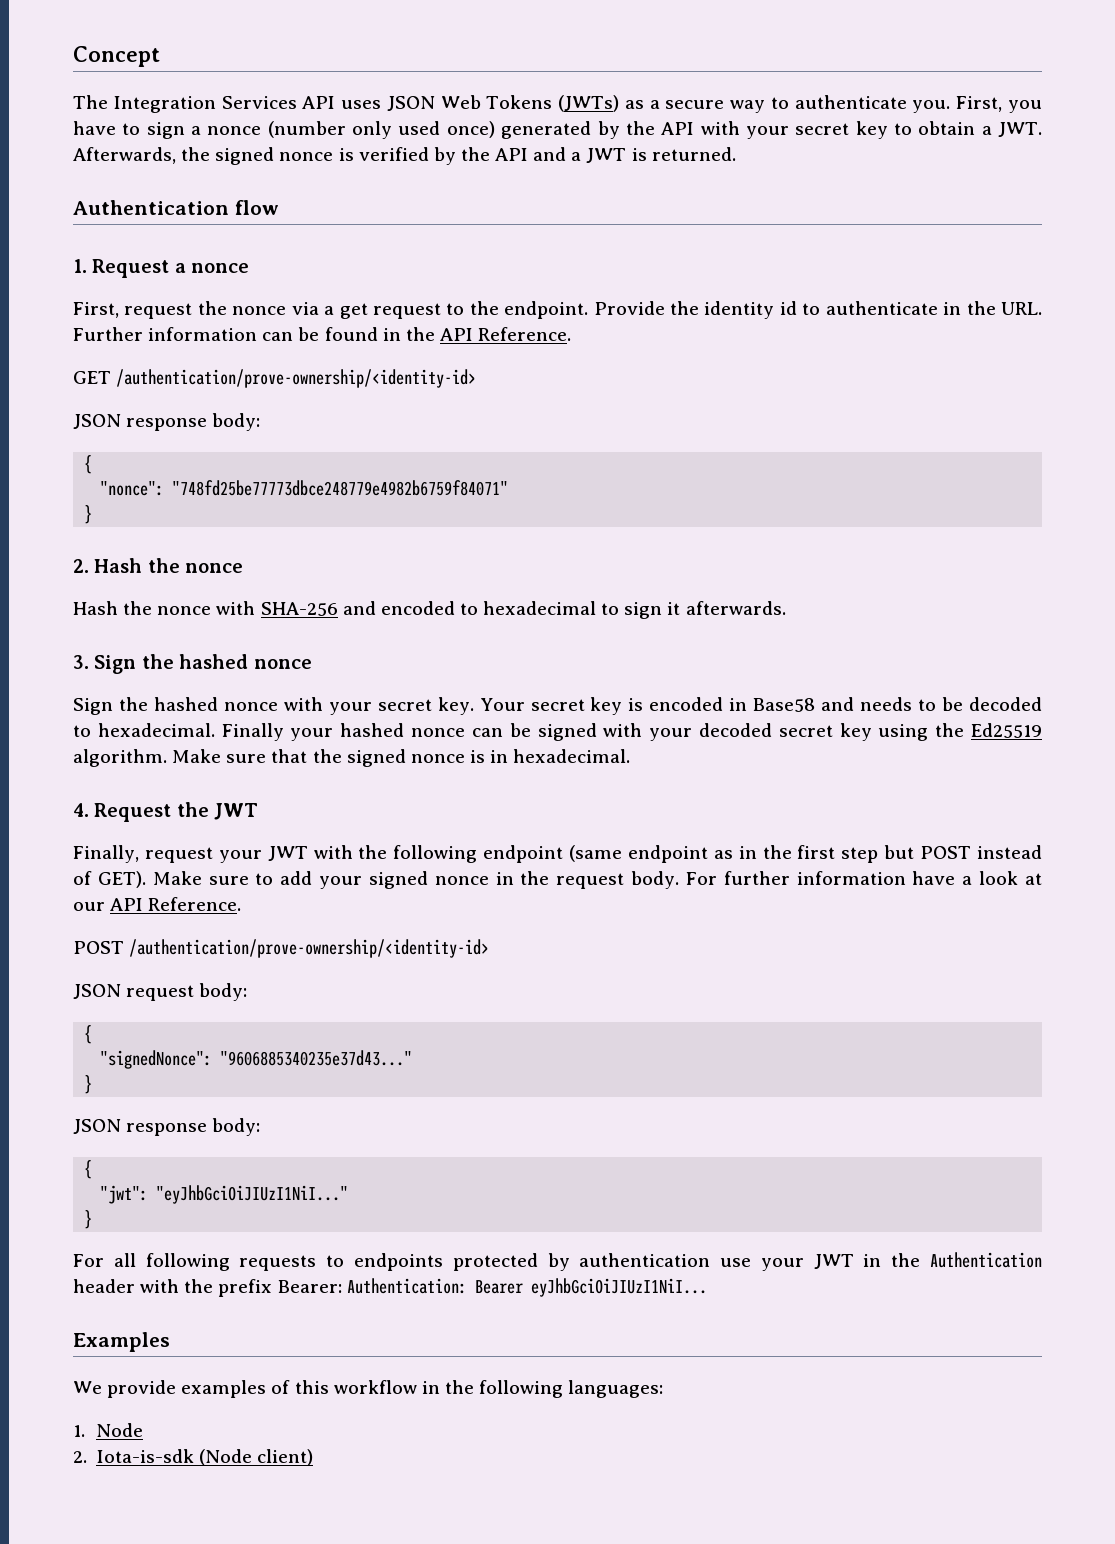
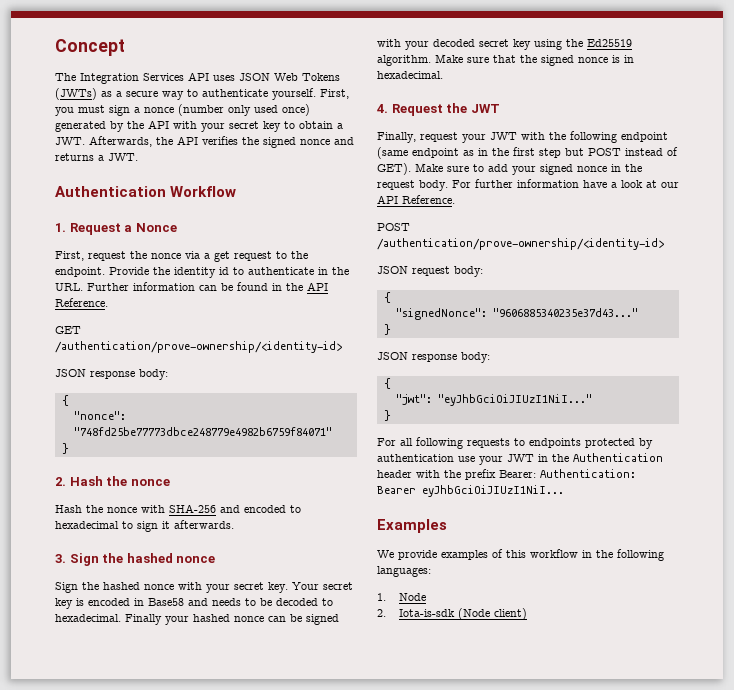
- The Integration Services API uses JSON Web Tokens (JWTs) as a secure way to authenticate you.
+ The Integration Services API uses JSON Web Tokens (JWTs) as a secure way to authenticate yourself.
- First, you have to sign a nonce (number only used once) generated by the API with your secret key to obtain a JWT. Afterwards, the signed nonce is verified by the API and a JWT is returned.
- Authentication flow
+ First, you must sign a nonce (number only used once) generated by the API with your secret key to obtain a JWT. Afterwards, the API verifies the signed nonce and returns a JWT.
+ Authentication Workflow
- 1. Request a nonce
+ 1. Request a Nonce

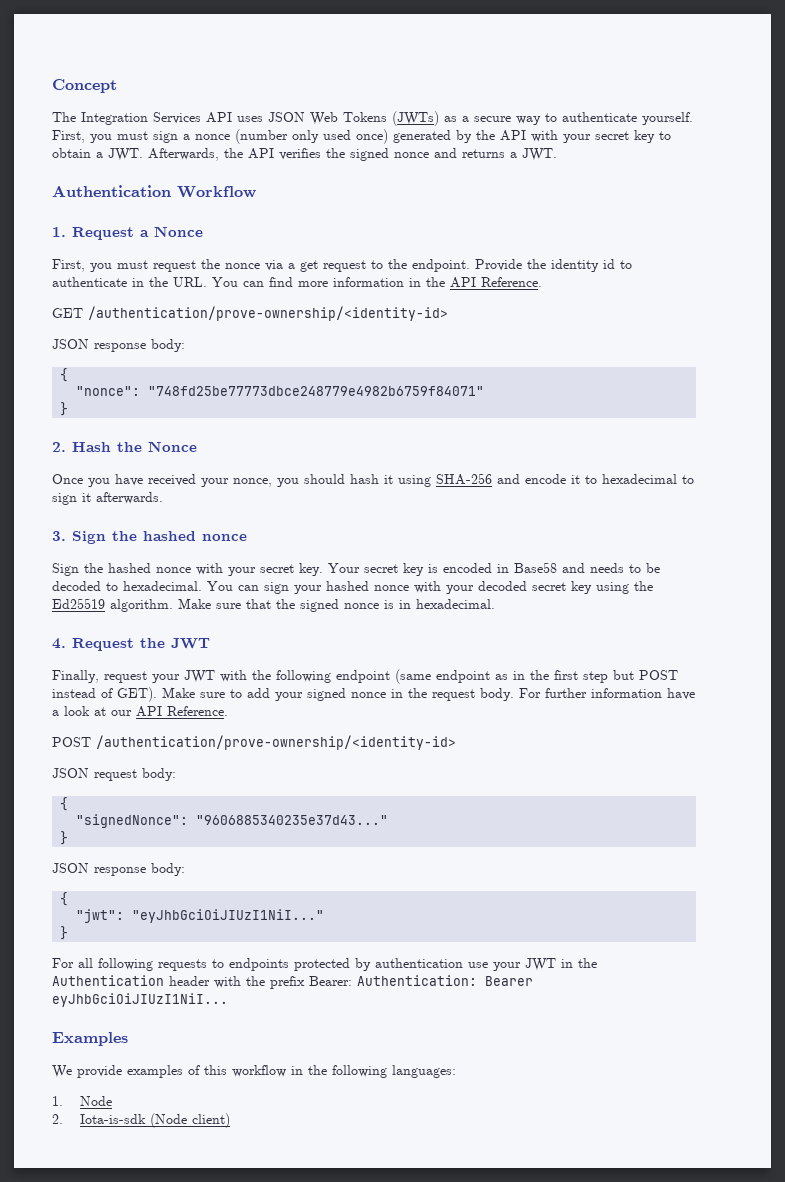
- First, request the nonce via a get request to the endpoint.
+ First, you must request the nonce via a get request to the endpoint.
- Provide the identity id to authenticate in the URL. Further information can be found in the API Reference.
+ Provide the identity id to authenticate in the URL. You can find more information in the API Reference.
- 2. Hash the nonce
- Hash the nonce with SHA-256 and encoded to hexadecimal to sign it afterwards.
+ 2. Hash the Nonce
+ Once you have received your nonce, you should hash it using SHA-256 and encode it to hexadecimal to sign it afterwards.
- Finally your hashed nonce can be signed with your decoded secret key using the Ed25519 algorithm.
+ You can sign your hashed nonce with your decoded secret key using the Ed25519 algorithm.

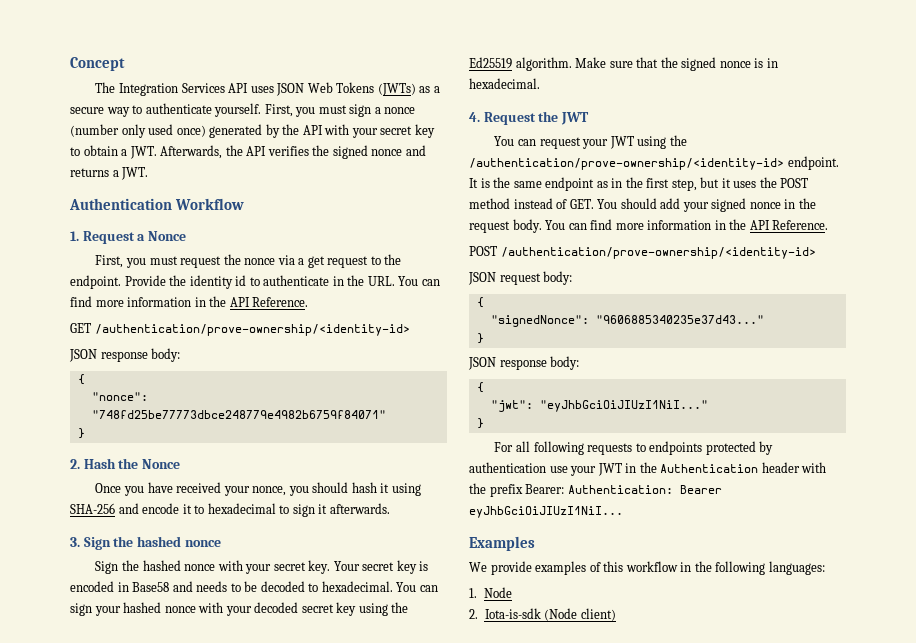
- Finally, request your JWT with the following endpoint (same endpoint as in the first step but POST instead of GET). Make sure to add your signed nonce in the request body. For further information have a look at our API Reference.
+ You can request your JWT using the /authentication/prove-ownership/<identity-id> endpoint. It is the same endpoint as in the first step, but it uses the POST method instead of GET. You should add your signed nonce in the request body. You can find more information in the API Reference.

